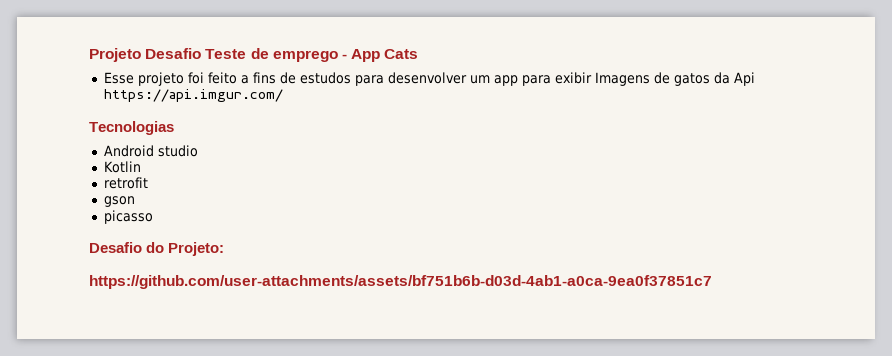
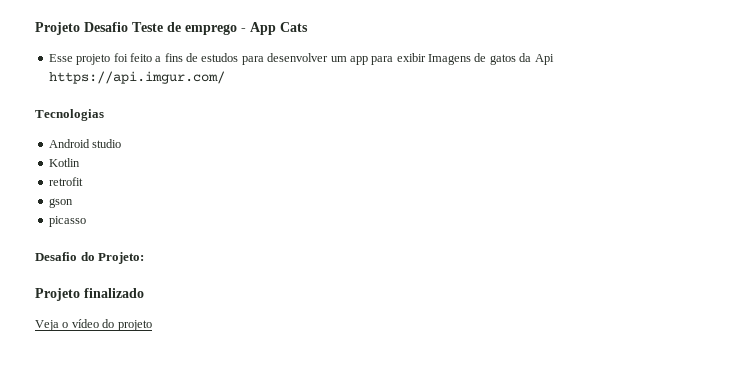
- https://github.com/user-attachments/assets/bf751b6b-d03d-4ab1-a0ca-9ea0f37851c7
+ Projeto finalizado
+ Veja o vídeo do projeto

